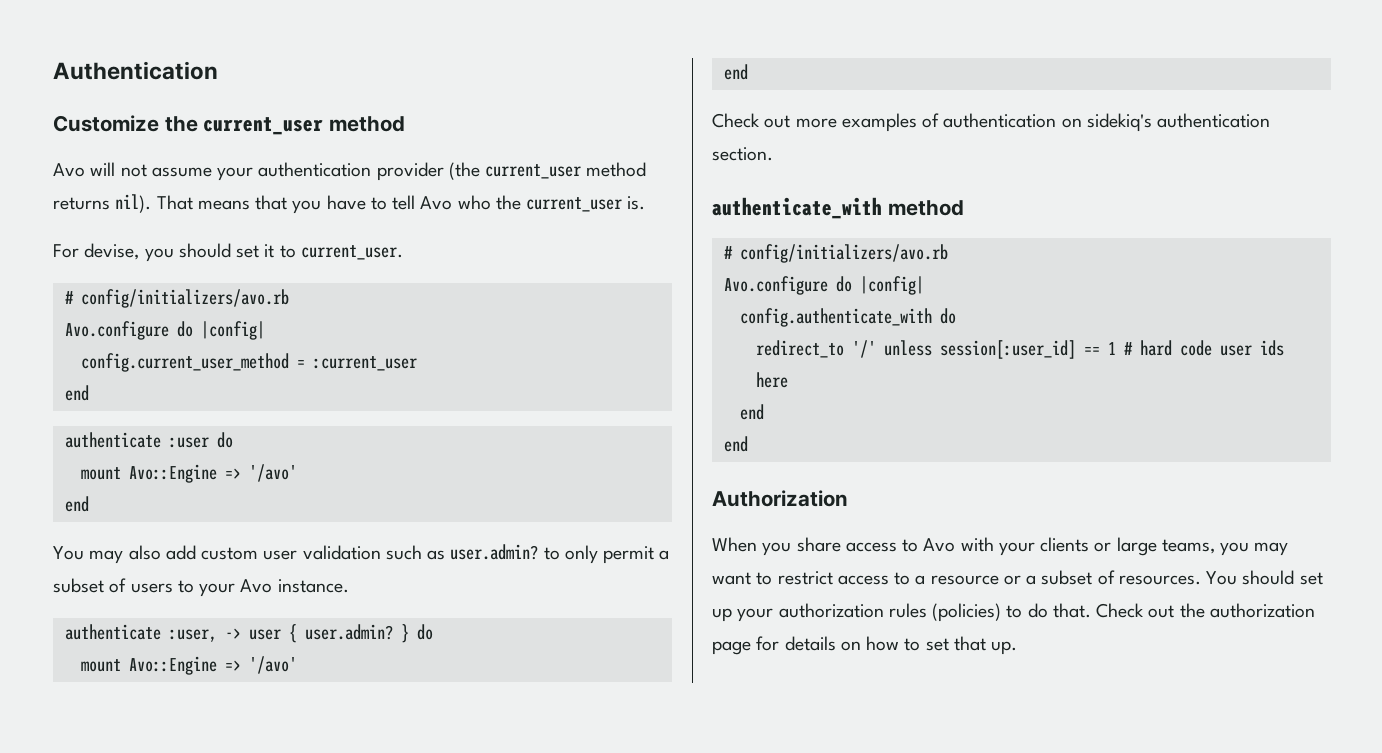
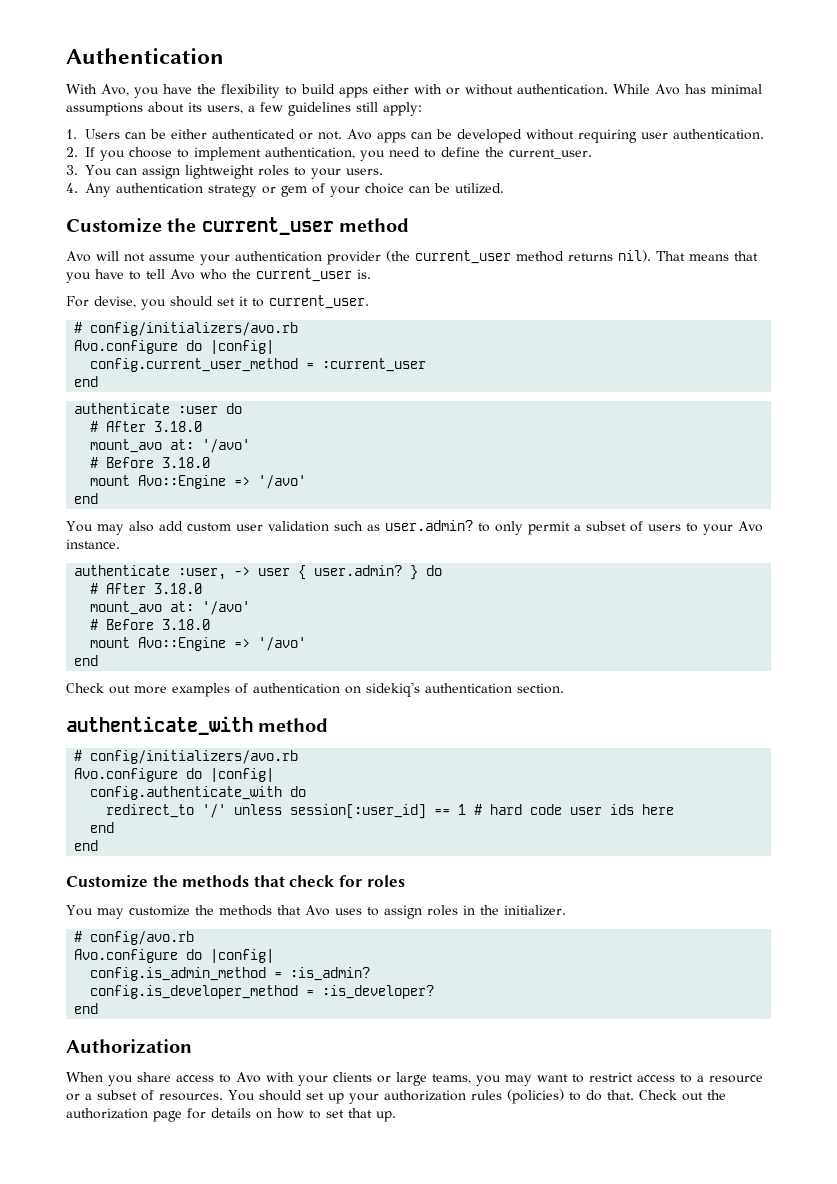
+ With Avo, you have the flexibility to build apps either with or without authentication. While Avo has minimal assumptions about its users, a few guidelines still apply:
+ 1. Users can be either authenticated or not. Avo apps can be developed without requiring user authentication.
+ 2. If you choose to implement authentication, you need to define the current_user.
+ 3. You can assign lightweight roles to your users.
+ 4. Any authentication strategy or gem of your choice can be utilized.
  authenticate :user do
+ # After 3.18.0
+ mount_avo at: '/avo'
+ # Before 3.18.0
  } do
+ # After 3.18.0
+ mount_avo at: '/avo'
+ # Before 3.18.0
+ Customize the methods that check for roles
+ You may customize the methods that Avo uses to assign roles in the initializer.
+ # config/avo.rb
+ Avo.configure do |config|
+ config.is_admin_method = :is_admin?
+ config.is_developer_method = :is_developer?
+ end

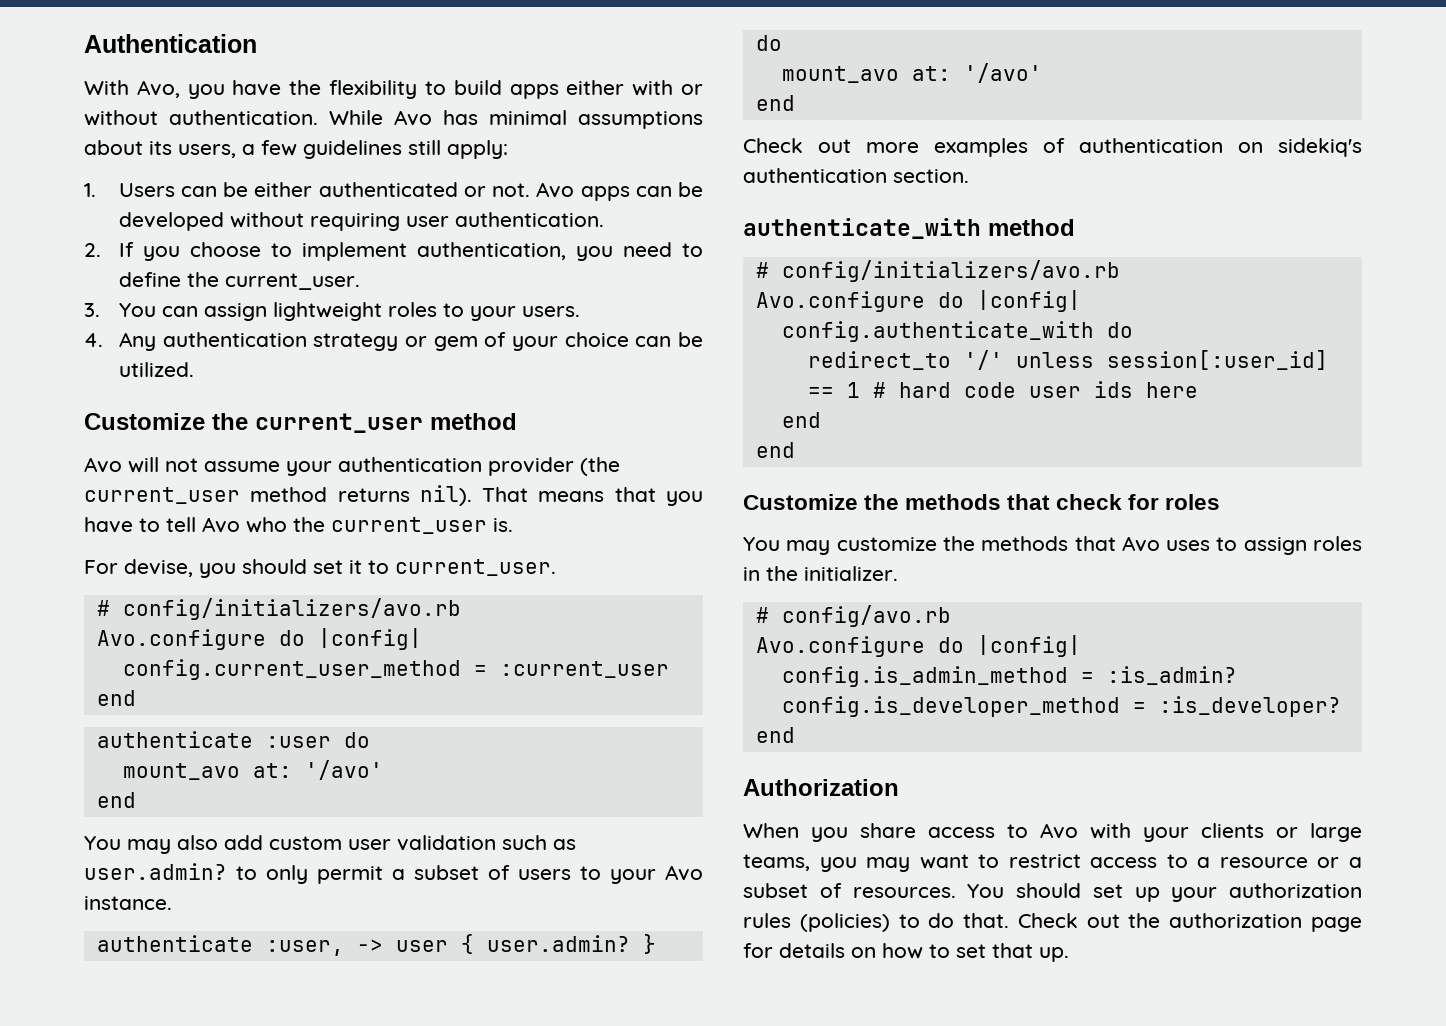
  authenticate :user do
- # After 3.18.0
  mount_avo at: '/avo'
- # Before 3.18.0
- mount Avo::Engine => '/avo'
  } do
- # After 3.18.0
  mount_avo at: '/avo'
- # Before 3.18.0
- mount Avo::Engine => '/avo'

